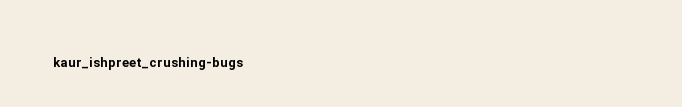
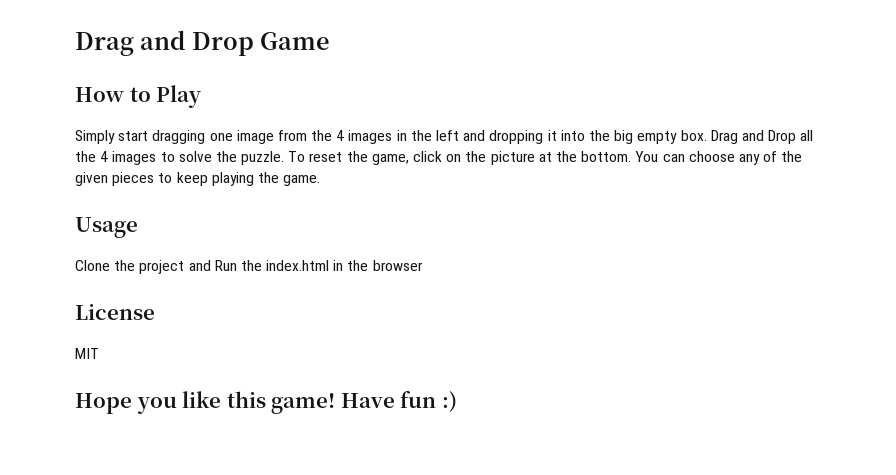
- kaur_ishpreet_crushing-bugs
+ Drag and Drop Game
+ How to Play
+ Simply start dragging one image from the 4 images in the left and dropping it into the big empty box. Drag and Drop all the 4 images to solve the puzzle. To reset the game, click on the picture at the bottom. You can choose any of the given pieces to keep playing the game.
+ Usage
+ Clone the project and Run the index.html in the browser
+ License
+ MIT
+ Hope you like this game! Have fun :)

